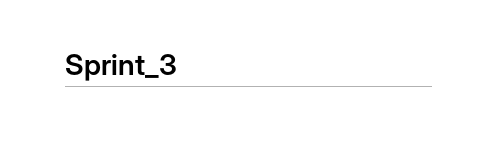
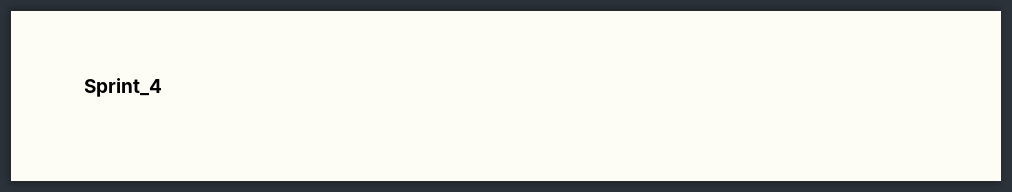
- Sprint_3
+ Sprint_4

